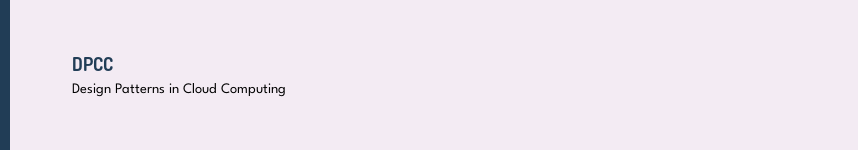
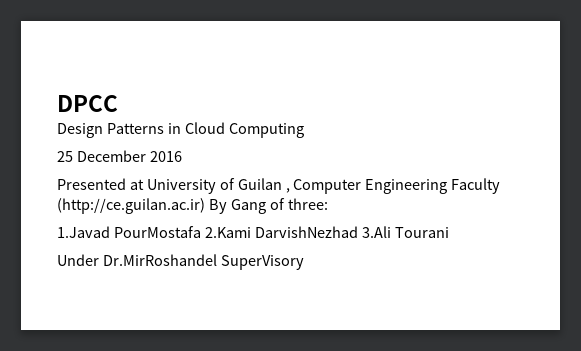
+ 25 December 2016
+ Presented at University of Guilan , Computer Engineering Faculty (http://ce.guilan.ac.ir) By Gang of three:
+ 1.Javad PourMostafa 2.Kami DarvishNezhad 3.Ali Tourani
+ Under Dr.MirRoshandel SuperVisory

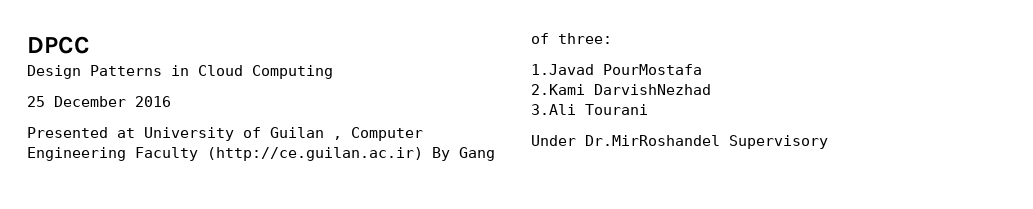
- 1.Javad PourMostafa 2.Kami DarvishNezhad 3.Ali Tourani
+ 1.Javad PourMostafa
+ 2.Kami DarvishNezhad
+ 3.Ali Tourani
- Under Dr.MirRoshandel SuperVisory
+ Under Dr.MirRoshandel Supervisory

